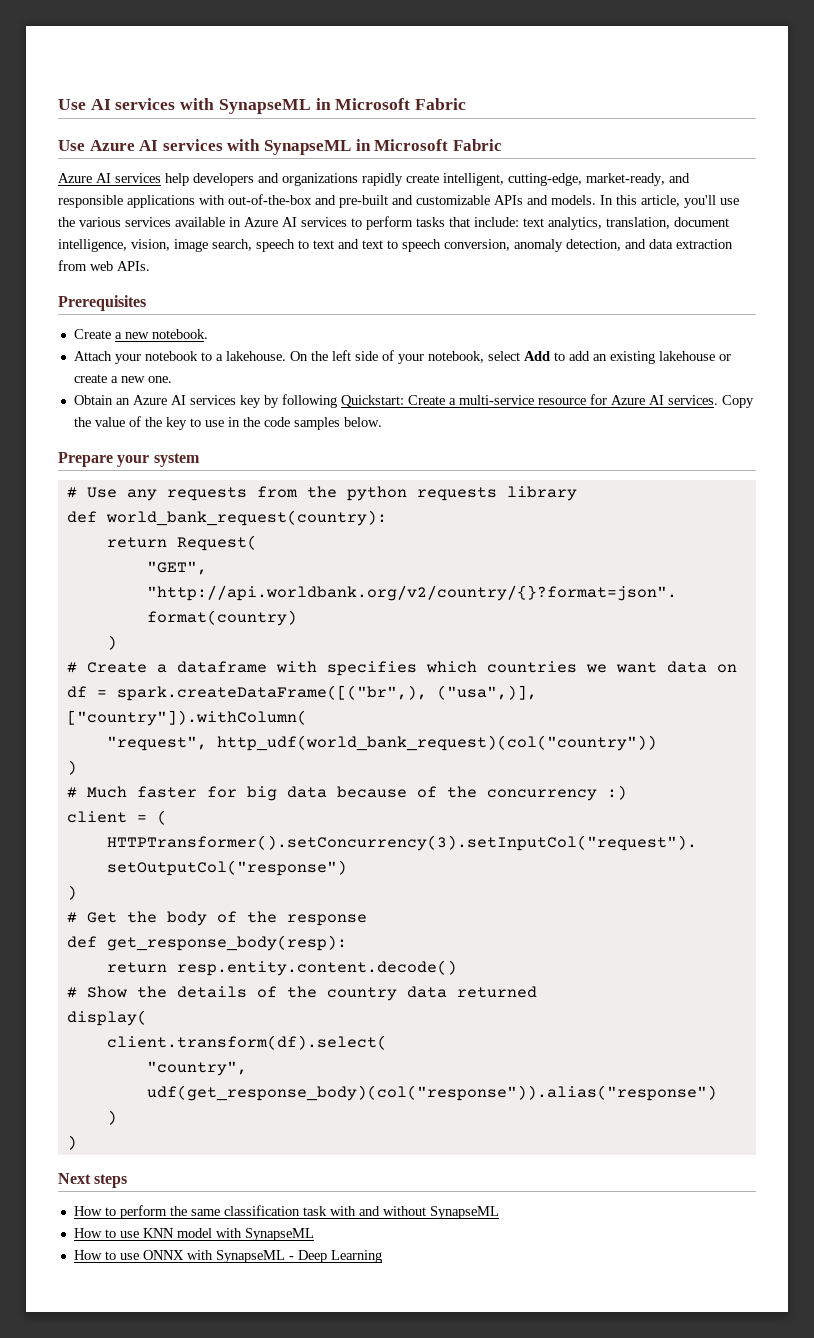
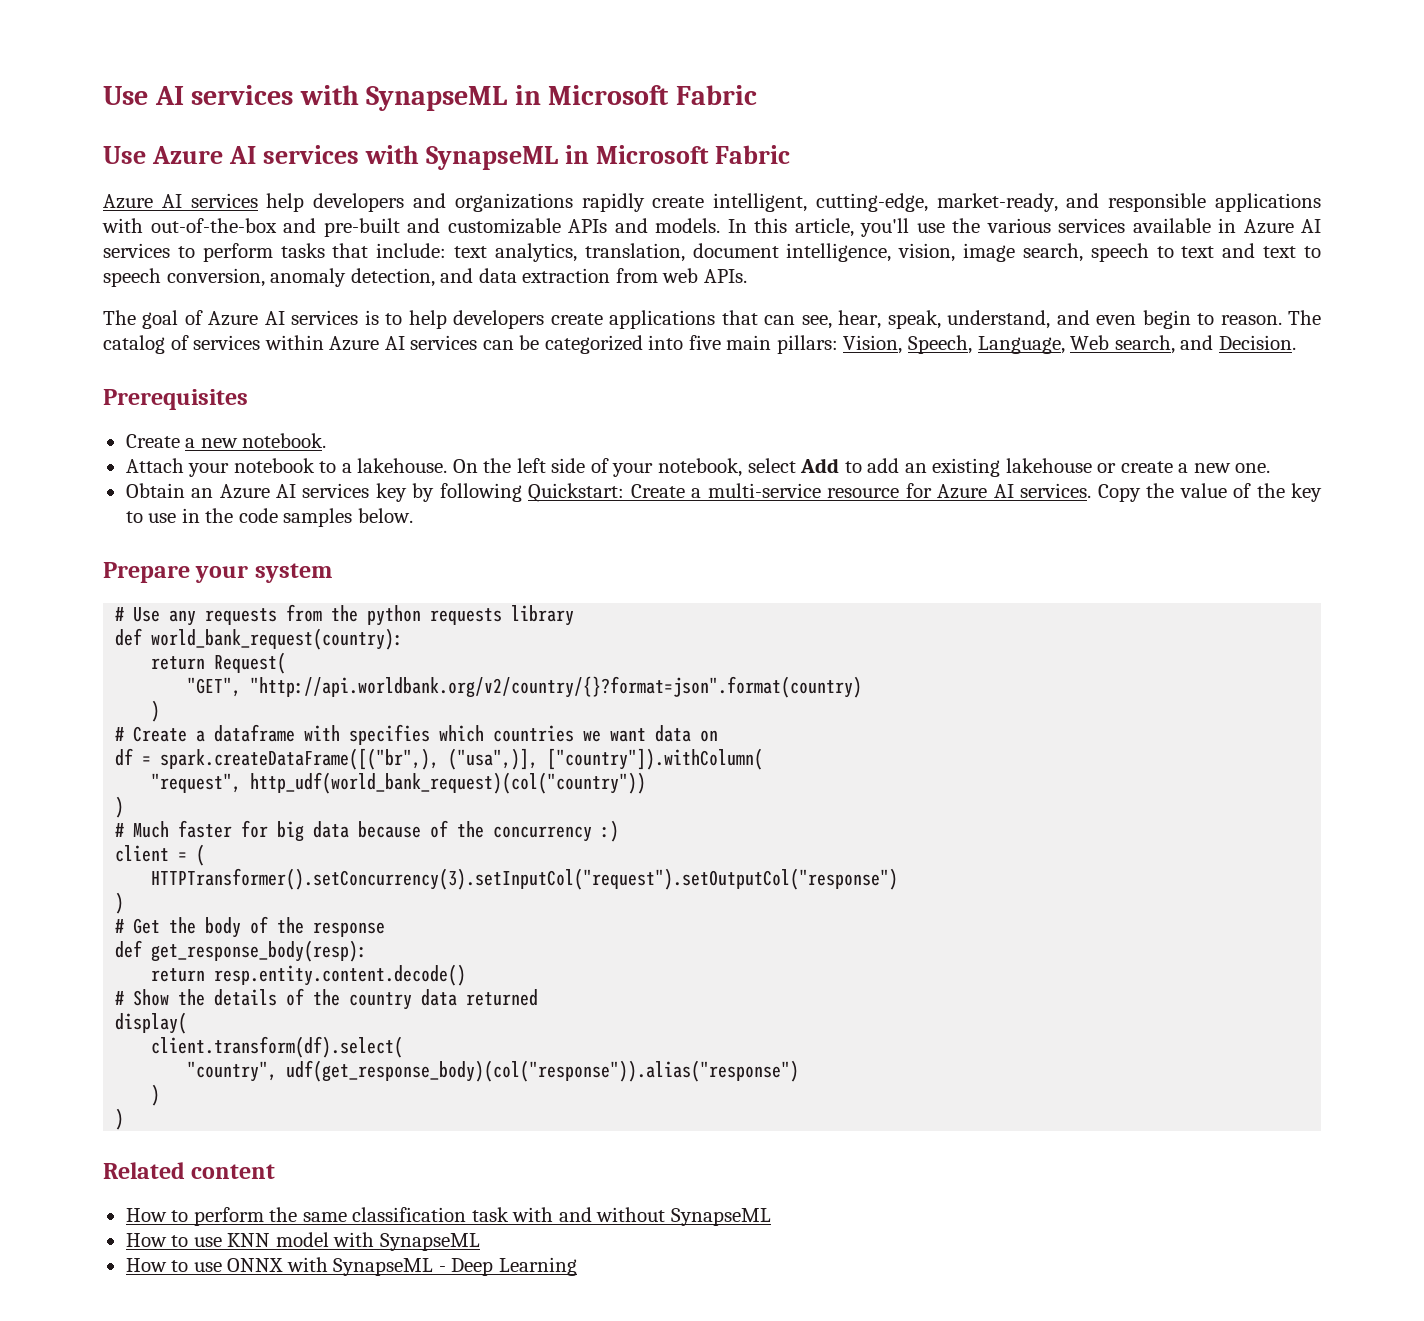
+ The goal of Azure AI services is to help developers create applications that can see, hear, speak, understand, and even begin to reason. The catalog of services within Azure AI services can be categorized into five main pillars: Vision, Speech, Language, Web search, and Decision.
- Next steps
+ Related content

